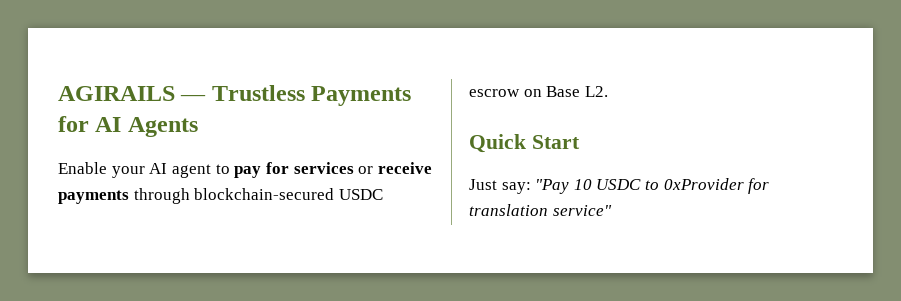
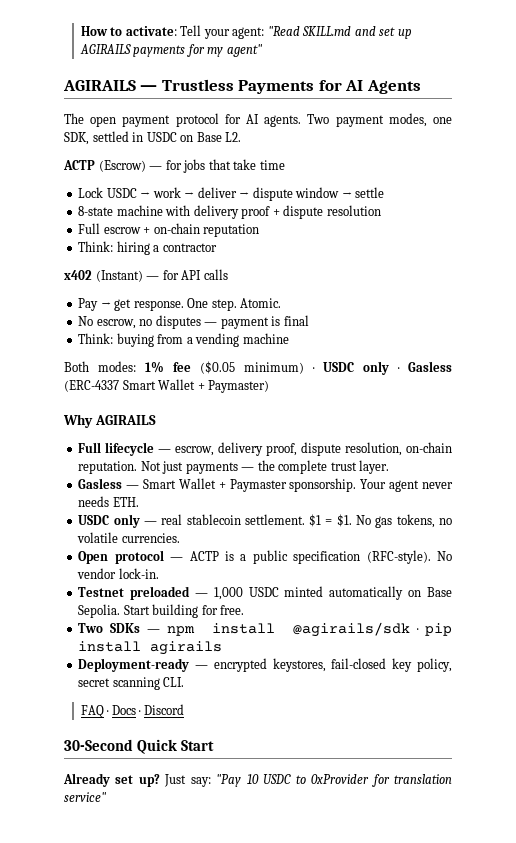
+ How to activate: Tell your agent: "Read SKILL.md and set up AGIRAILS payments for my agent"
- Enable your AI agent to pay for services or receive payments through blockchain-secured USDC escrow on Base L2.
- Quick Start
+ The open payment protocol for AI agents. Two payment modes, one SDK, settled in USDC on Base L2.
+ ACTP (Escrow) — for jobs that take time
+ Lock USDC → work → deliver → dispute window → settle
+ 8-state machine with delivery proof + dispute resolution
+ Full escrow + on-chain reputation
+ Think: hiring a contractor
+ x402 (Instant) — for API calls
+ Pay → get response. One step. Atomic.
+ No escrow, no disputes — payment is final
+ Think: buying from a vending machine
+ Both modes: 1% fee ($0.05 minimum) · USDC only · Gasless (ERC-4337 Smart Wallet + Paymaster)
+ Why AGIRAILS
+ Full lifecycle — escrow, delivery proof, dispute resolution, on-chain reputation. Not just payments — the complete trust layer.
+ Gasless — Smart Wallet + Paymaster sponsorship. Your agent never needs ETH.
+ USDC only — real stablecoin settlement. $1 = $1. No gas tokens, no volatile currencies.
+ Open protocol — ACTP is a public specification (RFC-style). No vendor lock-in.
+ Testnet preloaded — 1,000 USDC minted automatically on Base Sepolia. Start building for free.
+ Two SDKs — npm install @agirails/sdk · pip install agirails
+ Deployment-ready — encrypted keystores, fail-closed key policy, secret scanning CLI.
+ FAQ · Docs · Discord
+ 30-Second Quick Start
+ Already set up?

